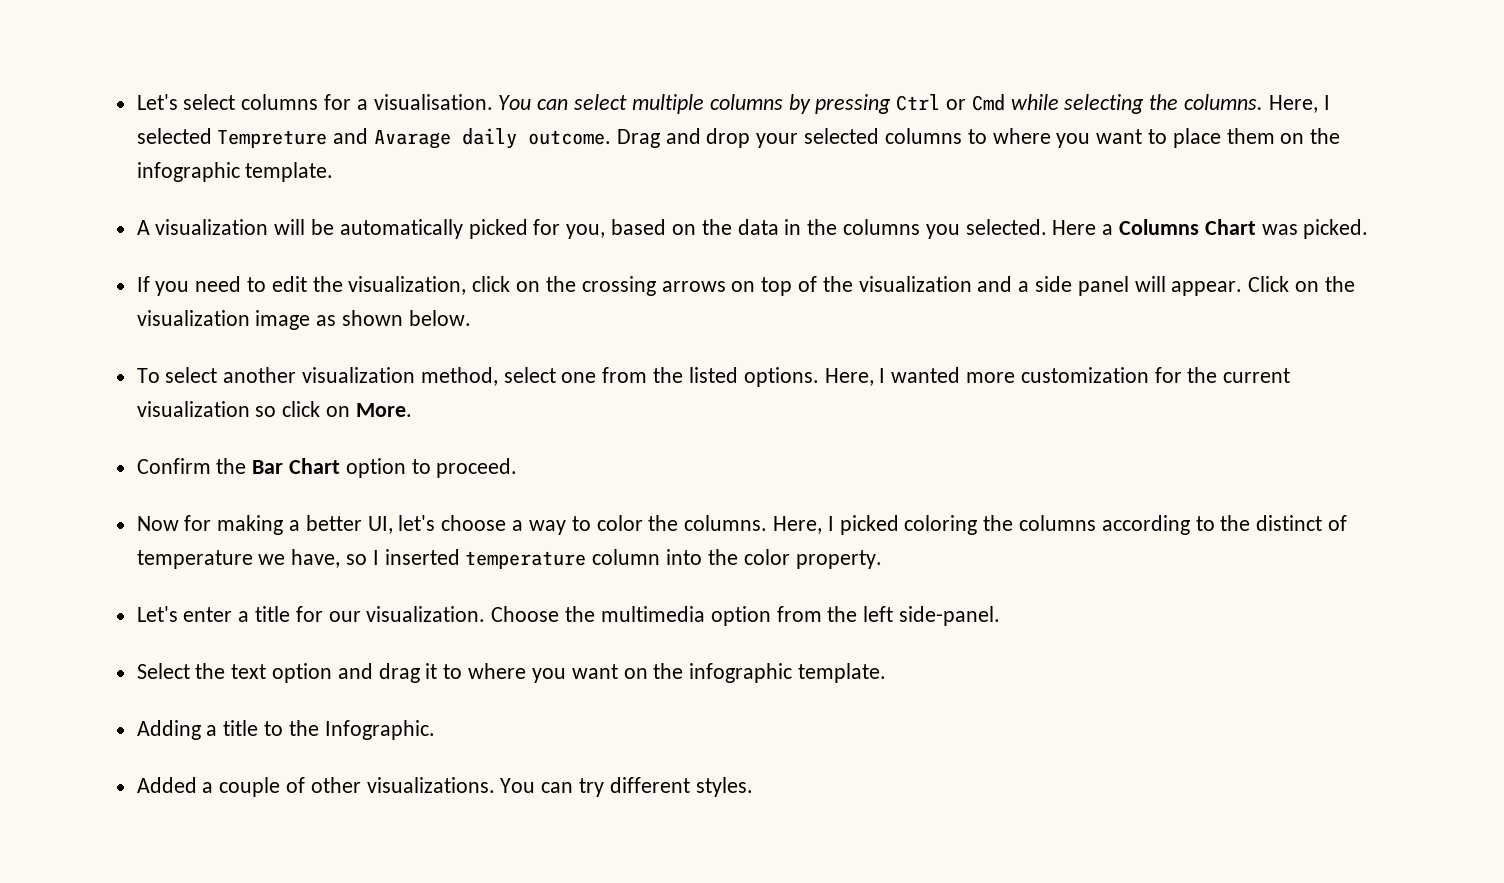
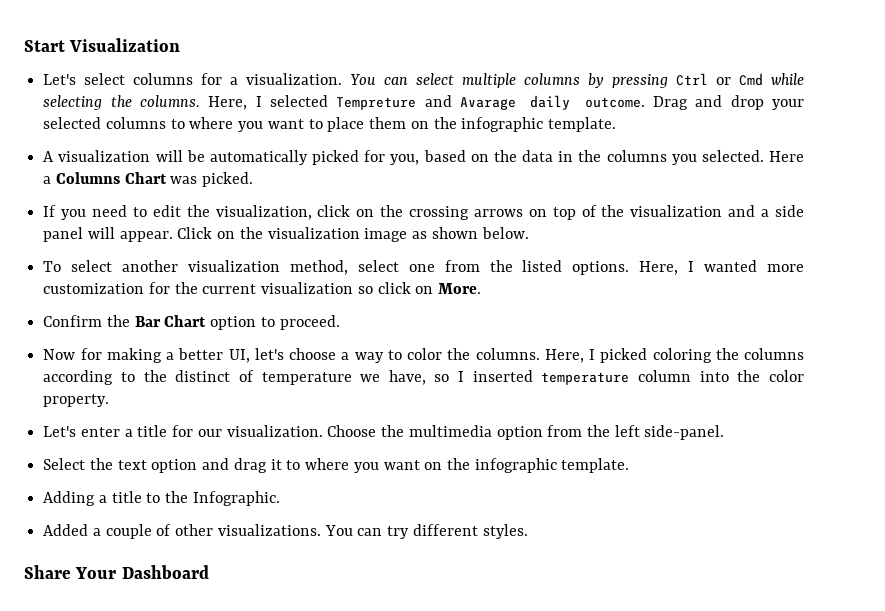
+ Start Visualization
- Let's select columns for a visualisation.
+ Let's select columns for a visualization.
+ Share Your Dashboard

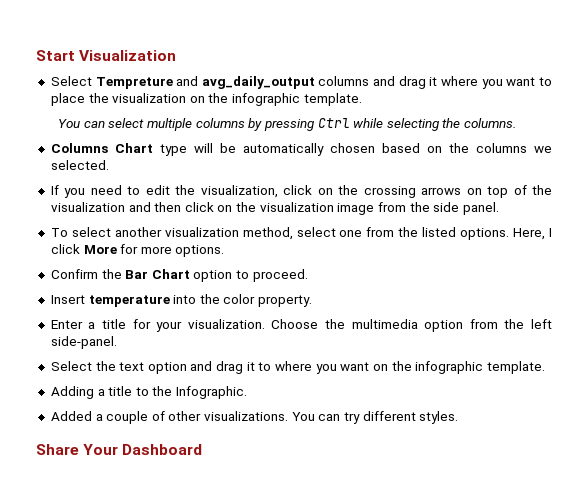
- Let's select columns for a visualization. You can select multiple columns by pressing Ctrl or Cmd while selecting the columns. Here, I selected Tempreture and Avarage daily outcome. Drag and drop your selected columns to where you want to place them on the infographic template.
- A visualization will be automatically picked for you, based on the data in the columns you selected. Here a Columns Chart was picked.
+ Select Tempreture and avg_daily_output columns and drag it where you want to place the visualization on the infographic template.
+ You can select multiple columns by pressing Ctrl while selecting the columns.
+ Columns Chart type will be automatically chosen based on the columns we selected.
- If you need to edit the visualization, click on the crossing arrows on top of the visualization and a side panel will appear. Click on the visualization image as shown below.
+ If you need to edit the visualization, click on the crossing arrows on top of the visualization and then click on the visualization image from the side panel.
- Here, I wanted more customization for the current visualization so click on More.
+ Here, I click More for more options.
- Now for making a better UI, let's choose a way to color the columns. Here, I picked coloring the columns according to the distinct of temperature we have, so I inserted temperature column into the color property.
+ Insert temperature into the color property.
- Let's enter a title for our visualization.
+ Enter a title for your visualization.

